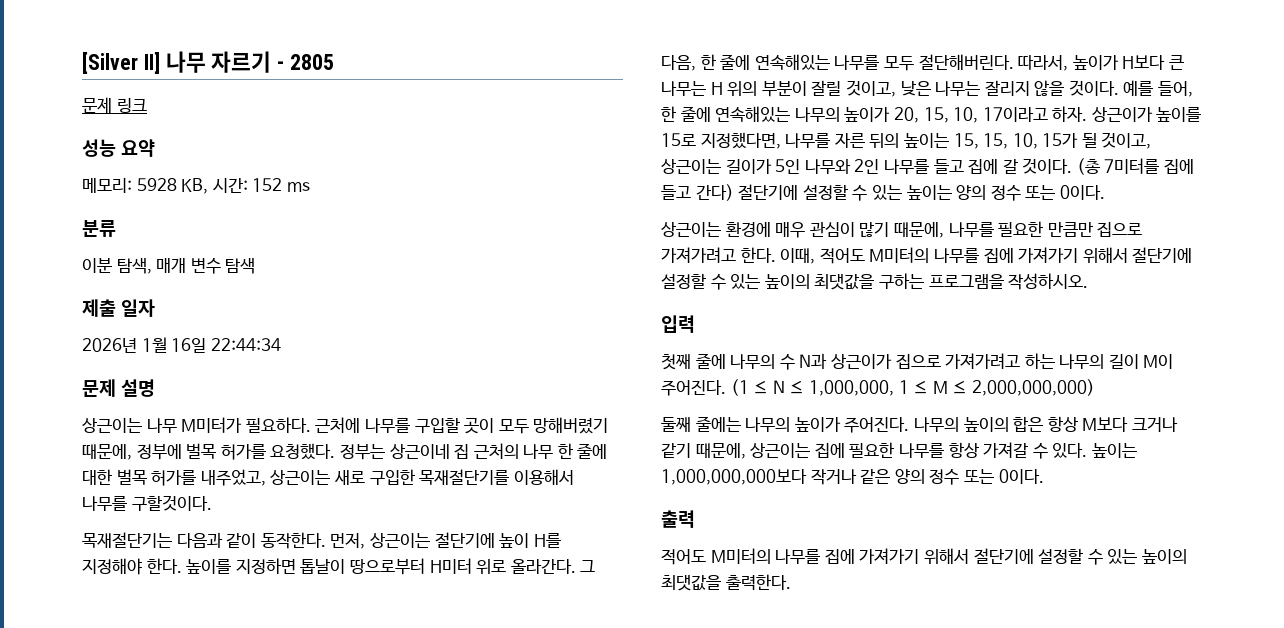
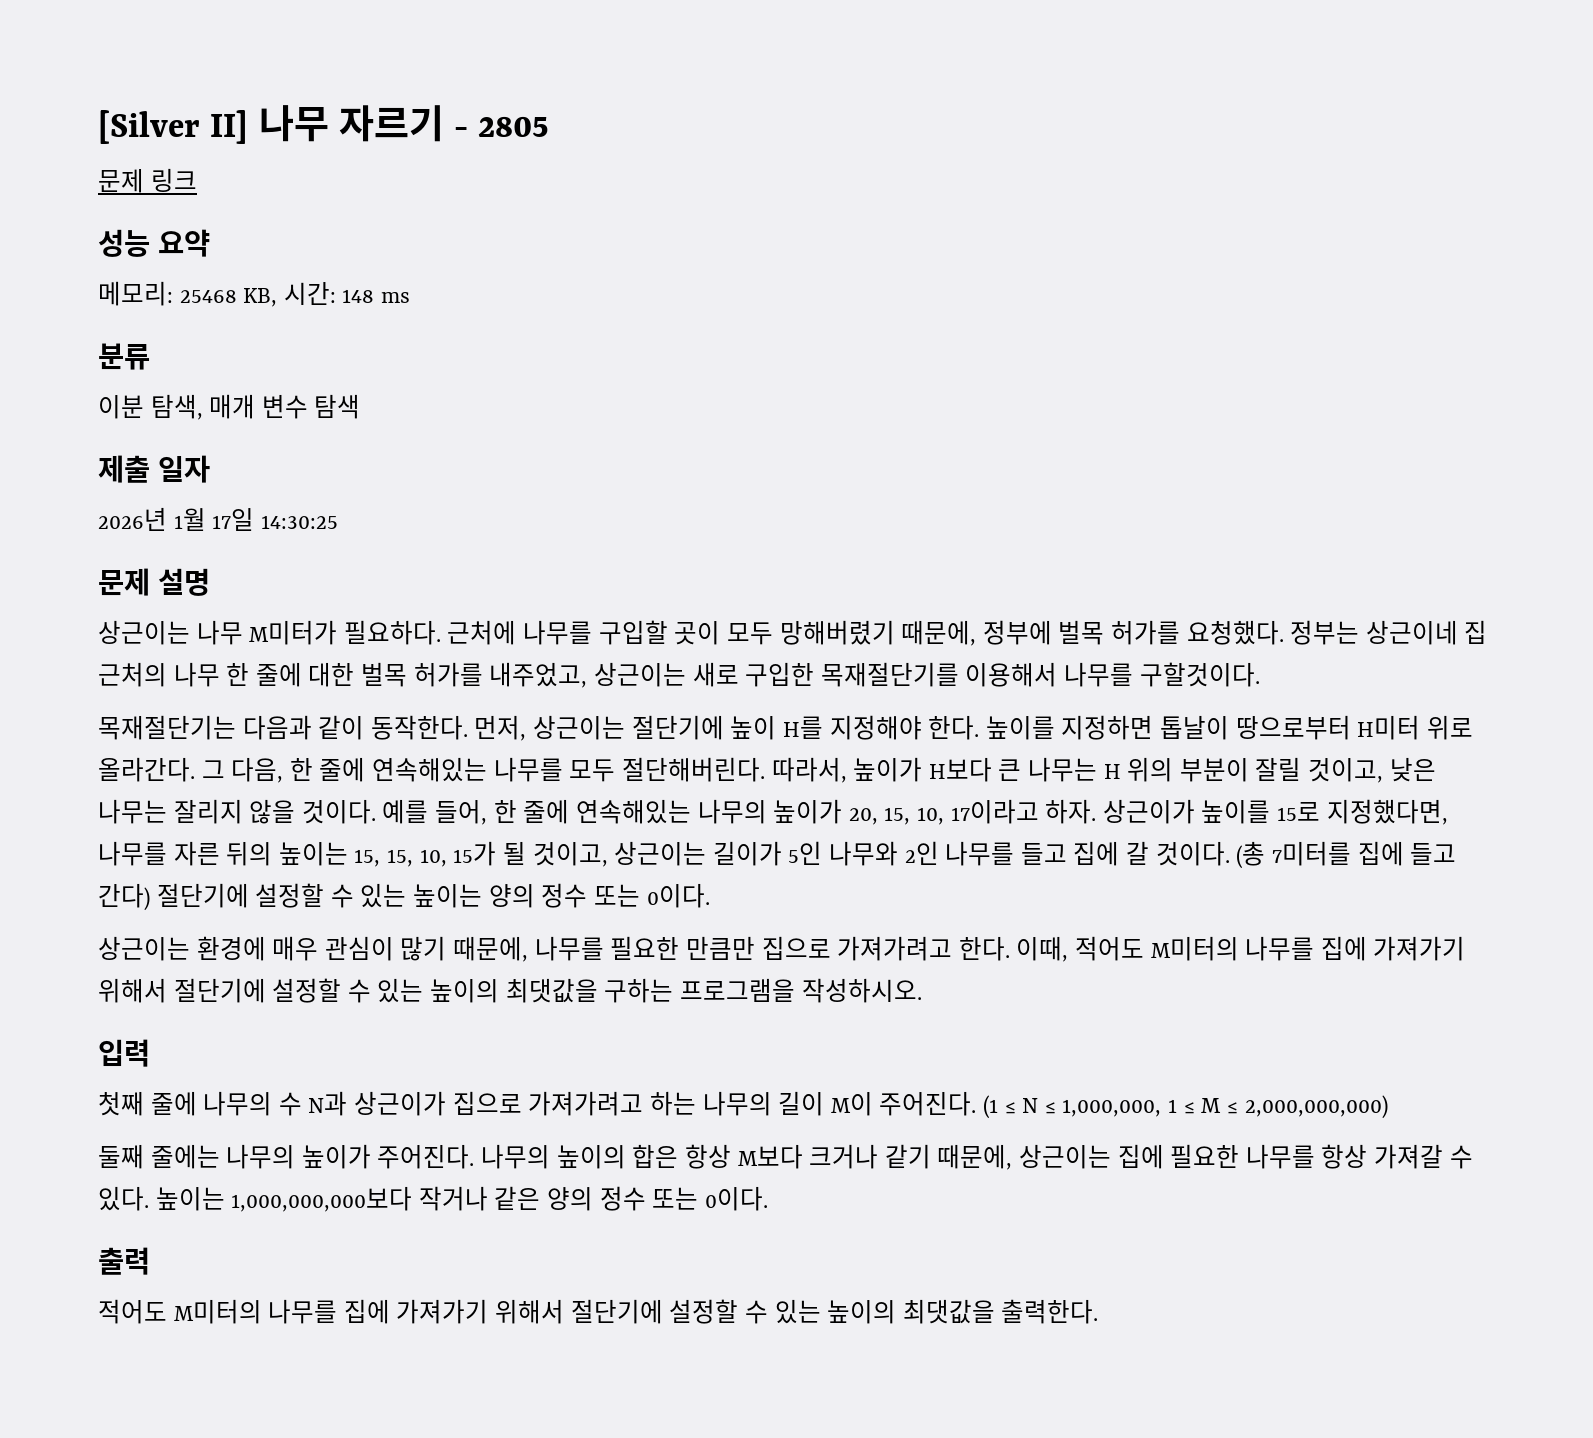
- 메모리: 5928 KB, 시간: 152 ms
+ 메모리: 25468 KB, 시간: 148 ms
- 2026년 1월 16일 22:44:34
+ 2026년 1월 17일 14:30:25

